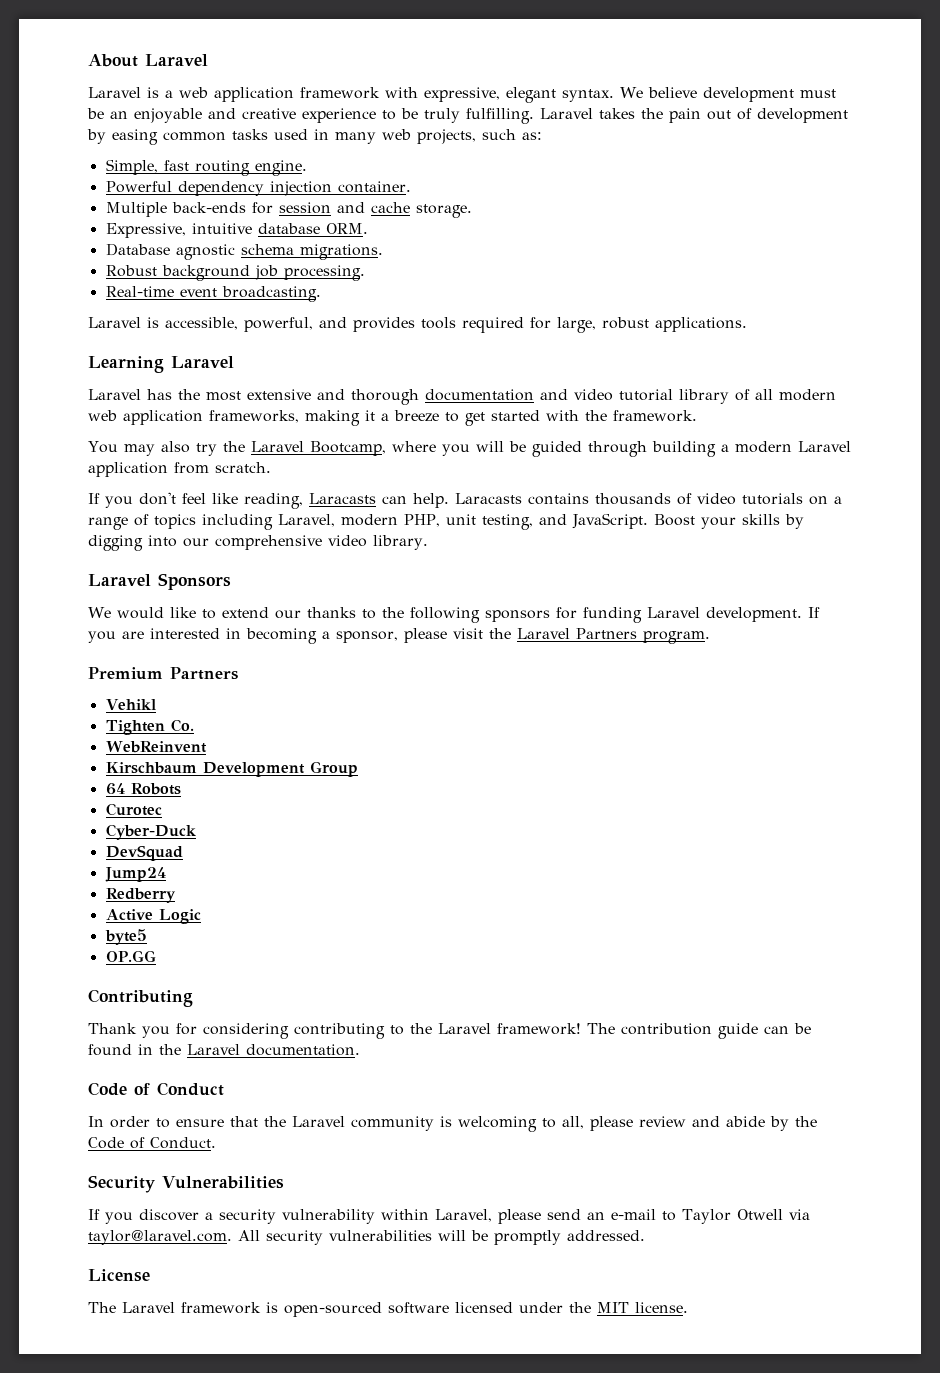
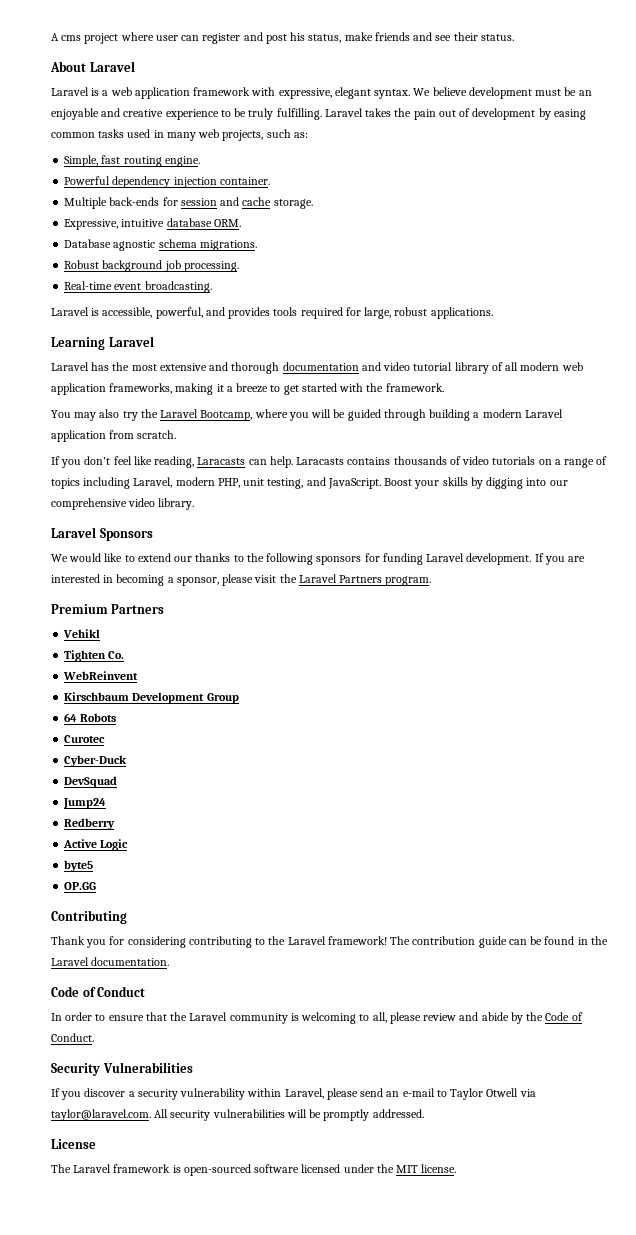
+ A cms project where user can register and post his status, make friends and see their status.

